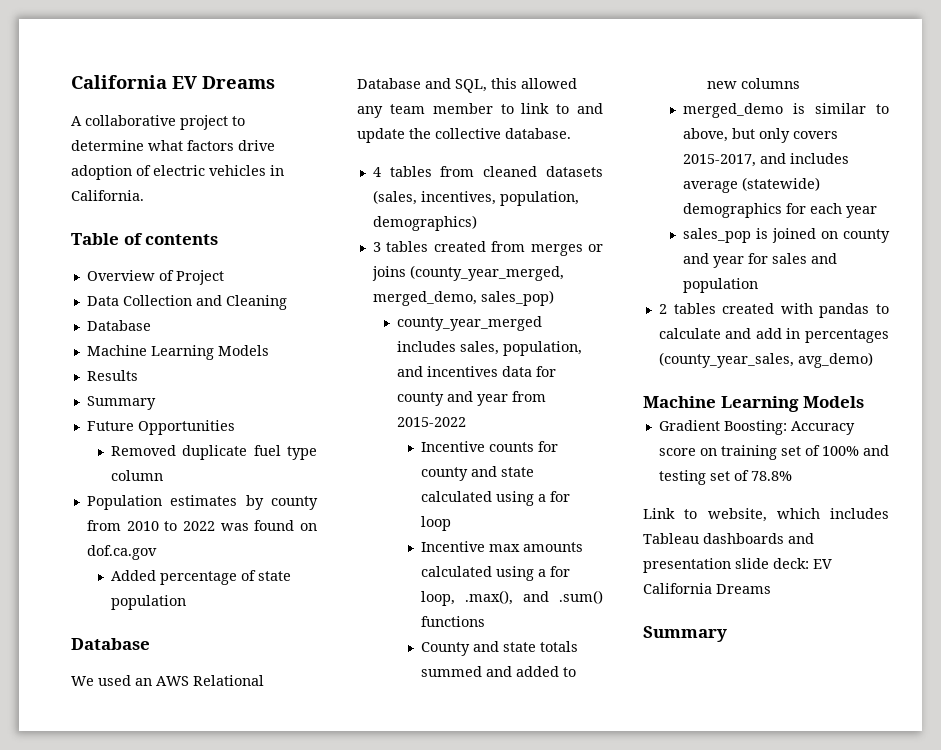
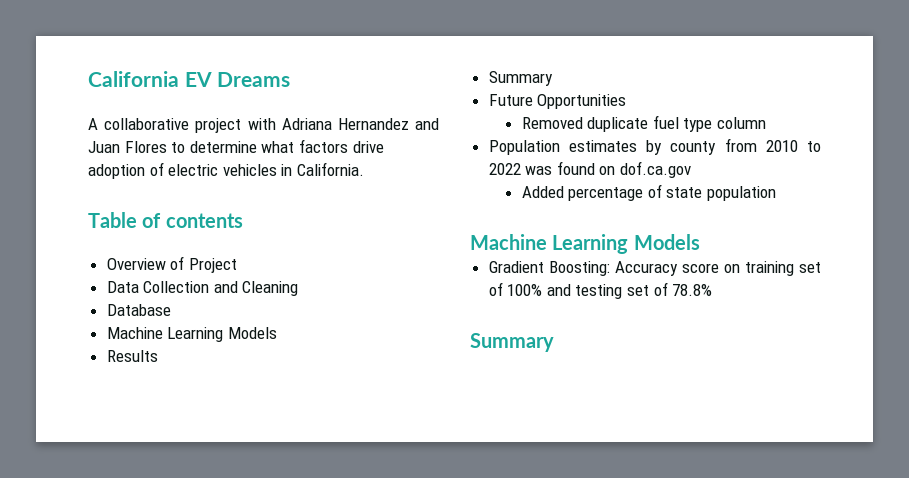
- A collaborative project to determine what factors drive adoption of electric vehicles in California.
+ A collaborative project with Adriana Hernandez and Juan Flores to determine what factors drive adoption of electric vehicles in California.
  Added percentage of state population
- Database
- We used an AWS Relational Database and SQL, this allowed any team member to link to and update the collective database.
- 4 tables from cleaned datasets (sales, incentives, population, demographics)
- 3 tables created from merges or joins (county_year_merged, merged_demo, sales_pop)
- county_year_merged includes sales, population, and incentives data for county and year from 2015-2022
- Incentive counts for county and state calculated using a for loop
- Incentive max amounts calculated using a for loop, .max(), and .sum() functions
- County and state totals summed and added to new columns
- merged_demo is similar to above, but only covers 2015-2017, and includes average (statewide) demographics for each year
- sales_pop is joined on county and year for sales and population
- 2 tables created with pandas to calculate and add in percentages (county_year_sales, avg_demo)
- Link to website, which includes Tableau dashboards and presentation slide deck: EV California Dreams

